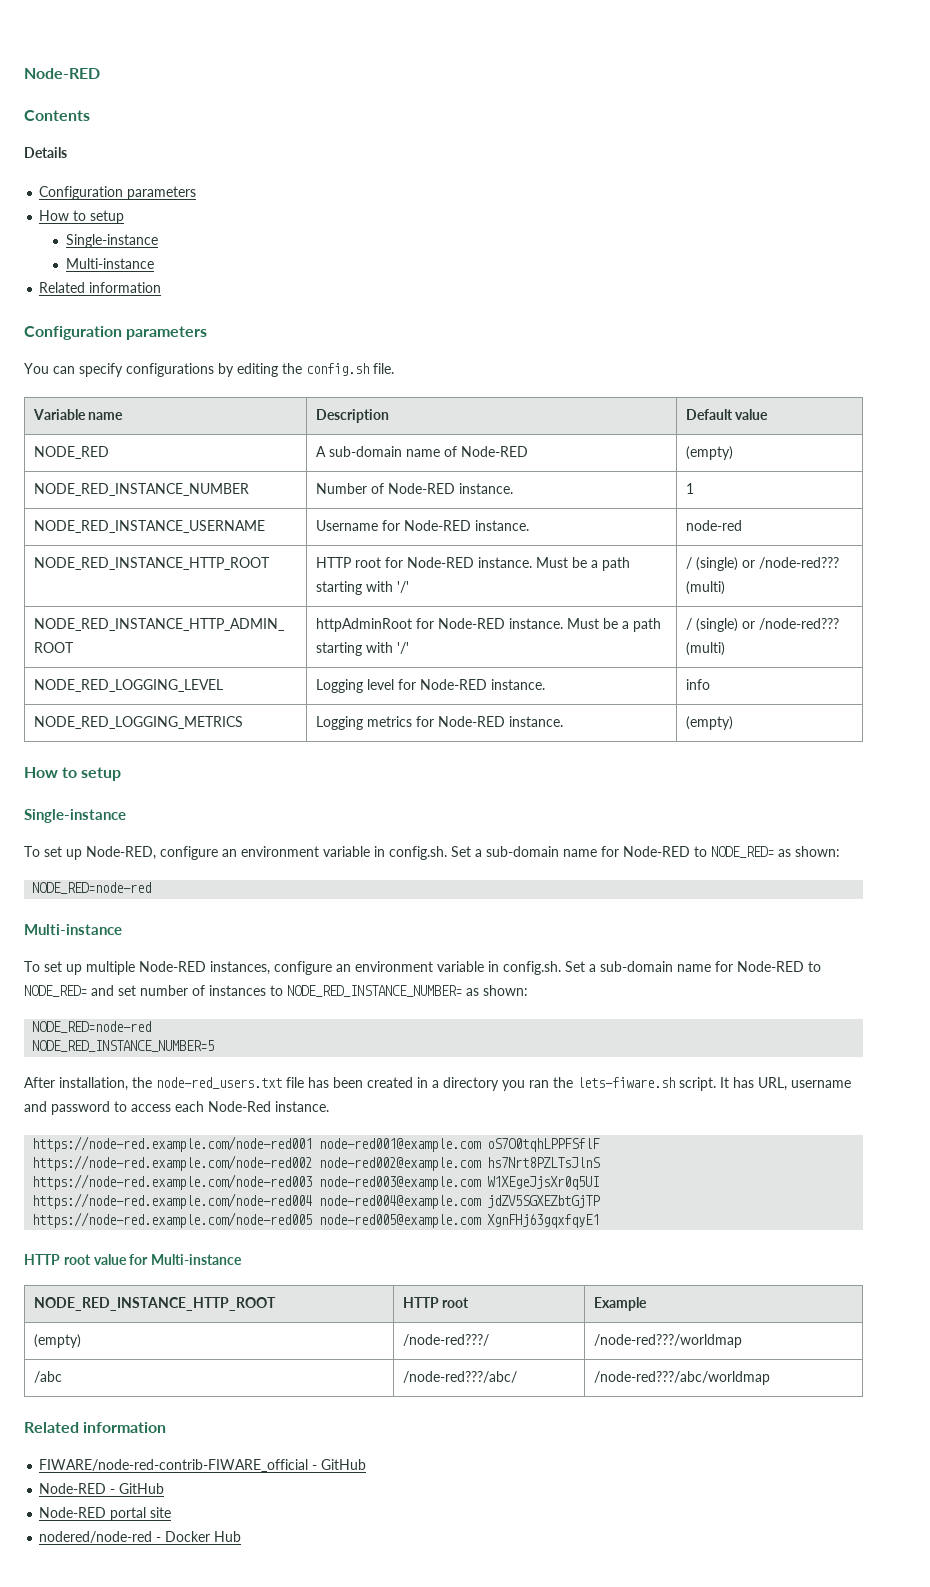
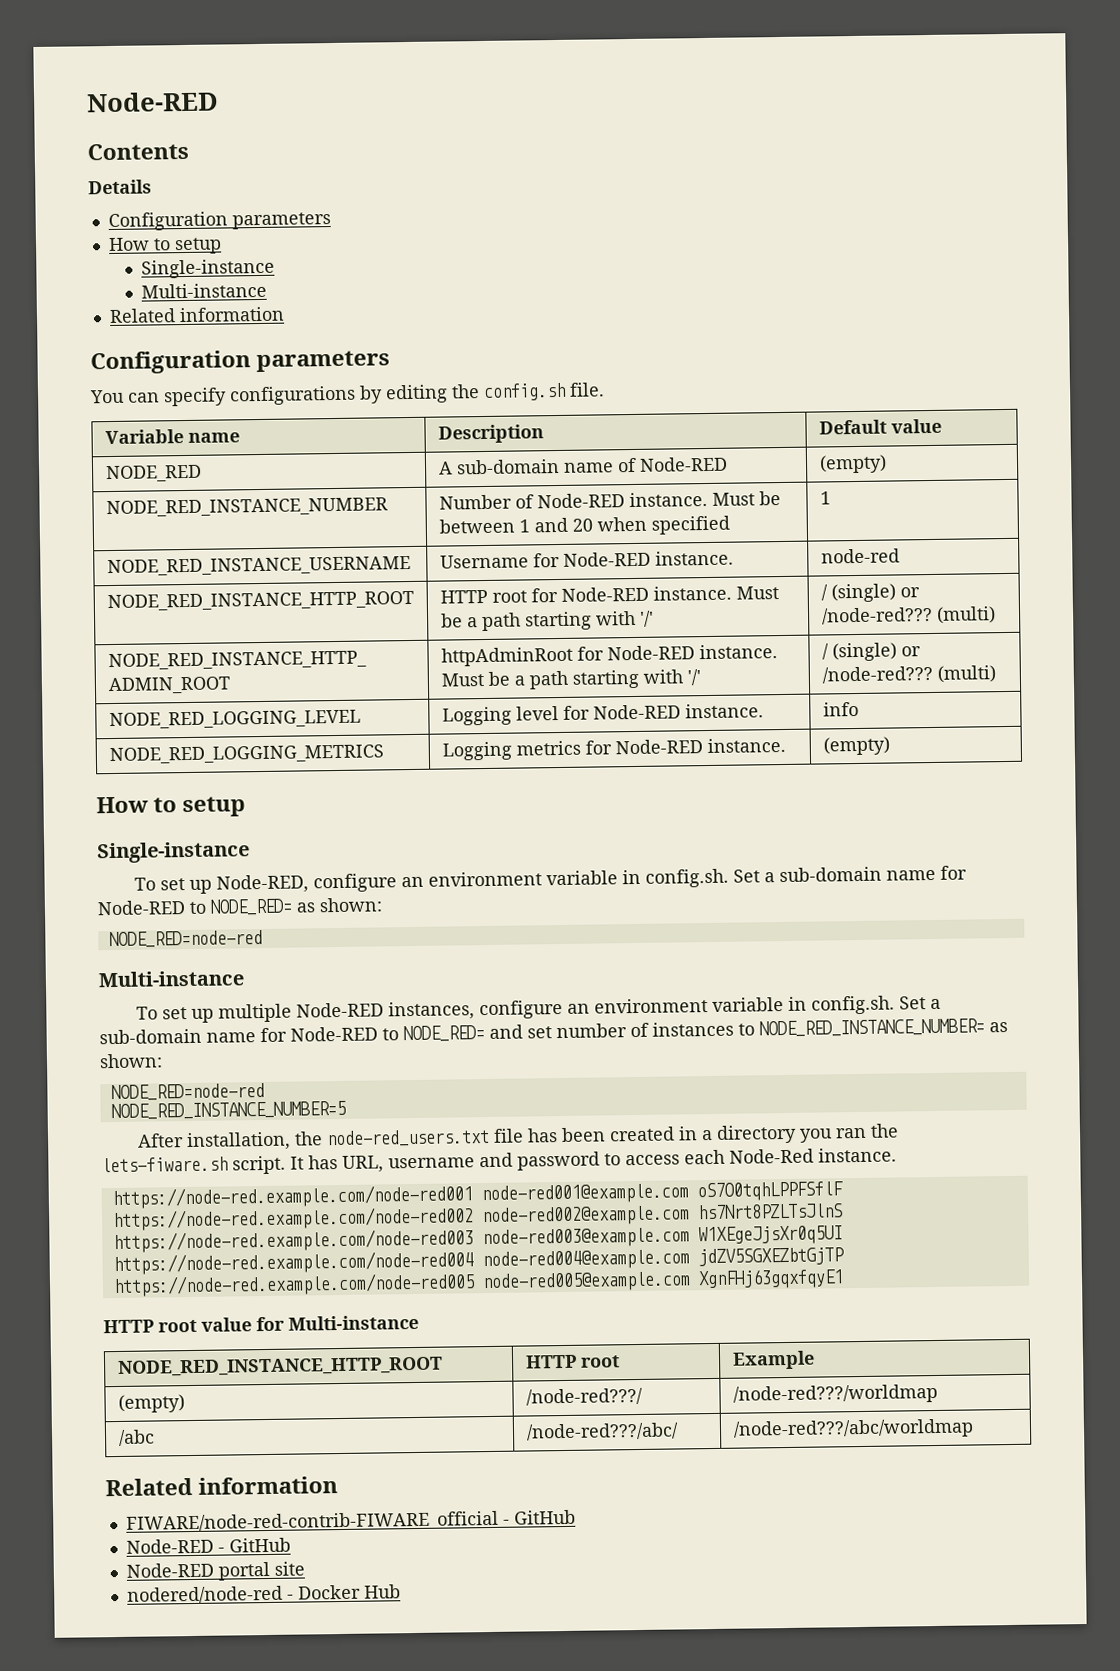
- NODE_RED_INSTANCE_NUMBER | Number of Node-RED instance. | 1
+ NODE_RED_INSTANCE_NUMBER | Number of Node-RED instance. Must be between 1 and 20 when specified | 1

